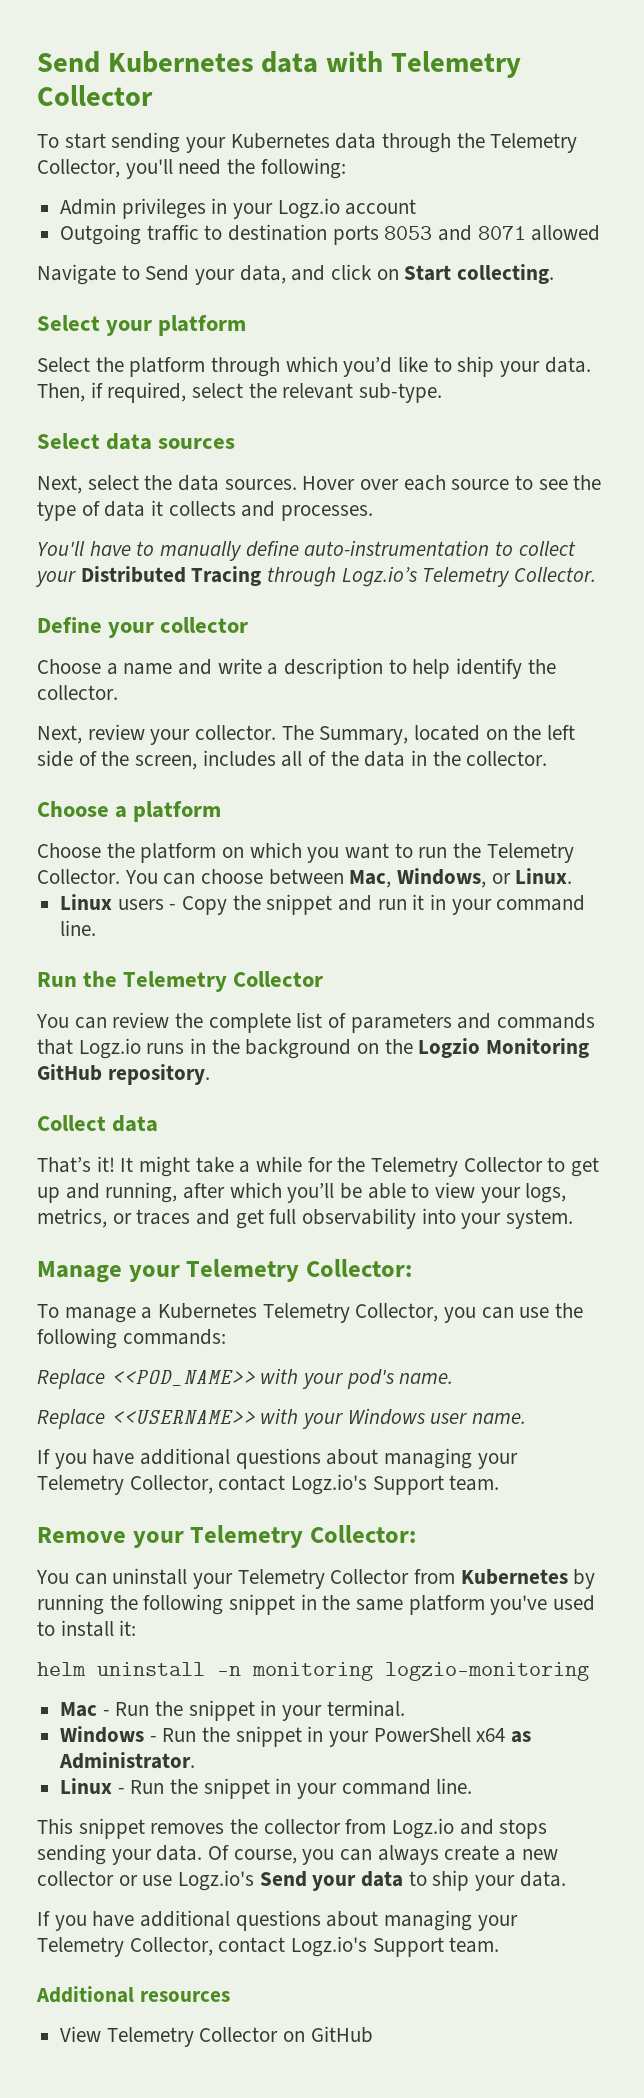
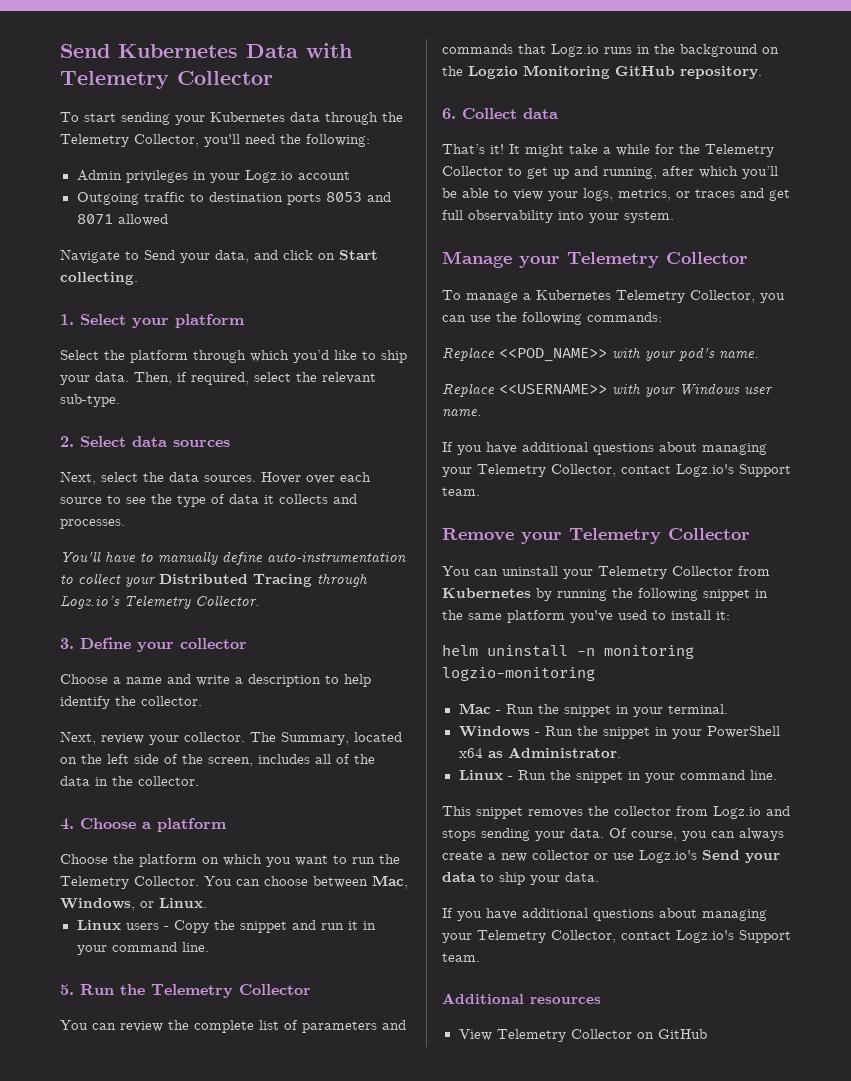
- Send Kubernetes data with Telemetry Collector
+ Send Kubernetes Data with Telemetry Collector
- Select your platform
+ 1. Select your platform
- Select data sources
+ 2. Select data sources
- Define your collector
+ 3. Define your collector
- Choose a platform
+ 4. Choose a platform
- Run the Telemetry Collector
+ 5. Run the Telemetry Collector
- Collect data
+ 6. Collect data
- Manage your Telemetry Collector:
+ Manage your Telemetry Collector
- Remove your Telemetry Collector:
+ Remove your Telemetry Collector

